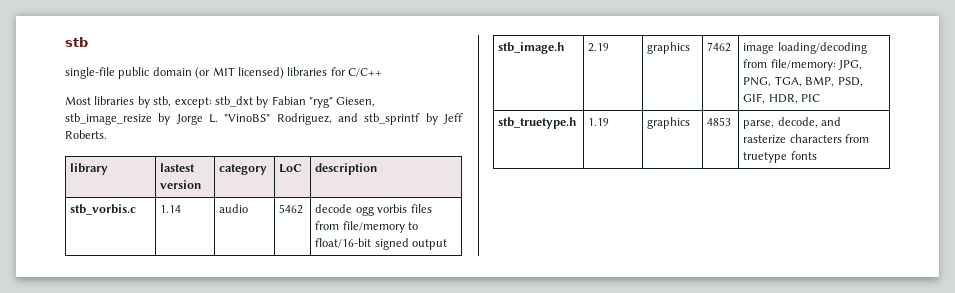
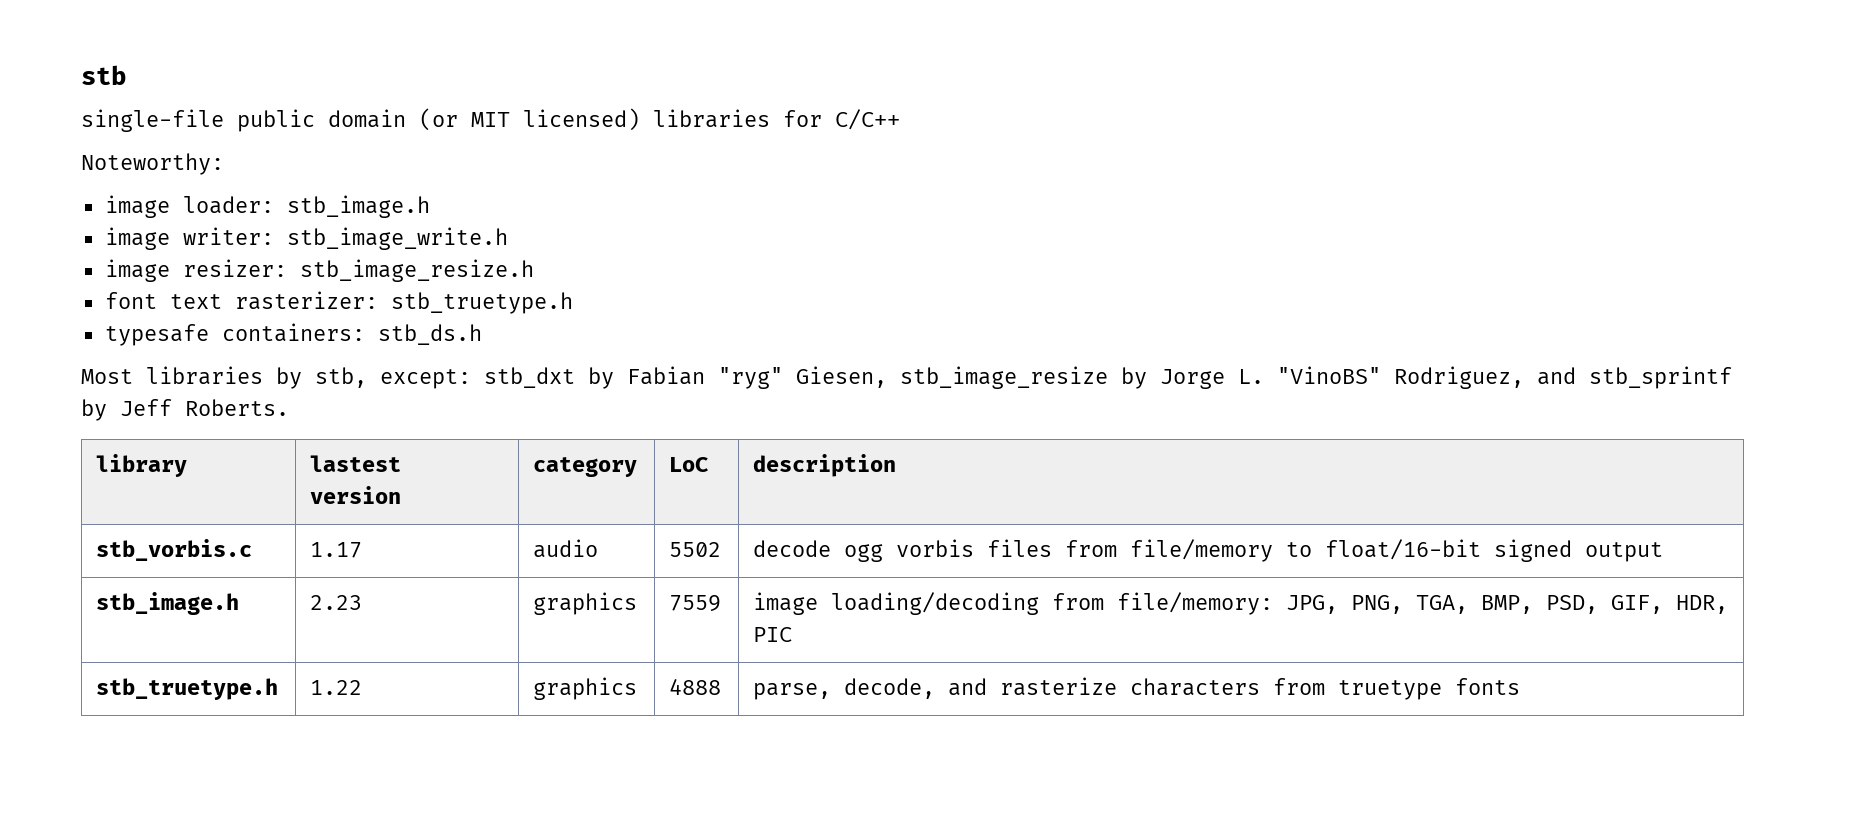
+ Noteworthy:
+ image loader: stb_image.h
+ image writer: stb_image_write.h
+ image resizer: stb_image_resize.h
+ font text rasterizer: stb_truetype.h
+ typesafe containers: stb_ds.h
- stb_vorbis.c | 1.14 | audio | 5462 | decode ogg vorbis files from file/memory to float/16-bit signed output
+ stb_vorbis.c | 1.17 | audio | 5502 | decode ogg vorbis files from file/memory to float/16-bit signed output
- stb_image.h | 2.19 | graphics | 7462 | image loading/decoding from file/memory: JPG, PNG, TGA, BMP, PSD, GIF, HDR, PIC
+ stb_image.h | 2.23 | graphics | 7559 | image loading/decoding from file/memory: JPG, PNG, TGA, BMP, PSD, GIF, HDR, PIC
- stb_truetype.h | 1.19 | graphics | 4853 | parse, decode, and rasterize characters from truetype fonts
+ stb_truetype.h | 1.22 | graphics | 4888 | parse, decode, and rasterize characters from truetype fonts

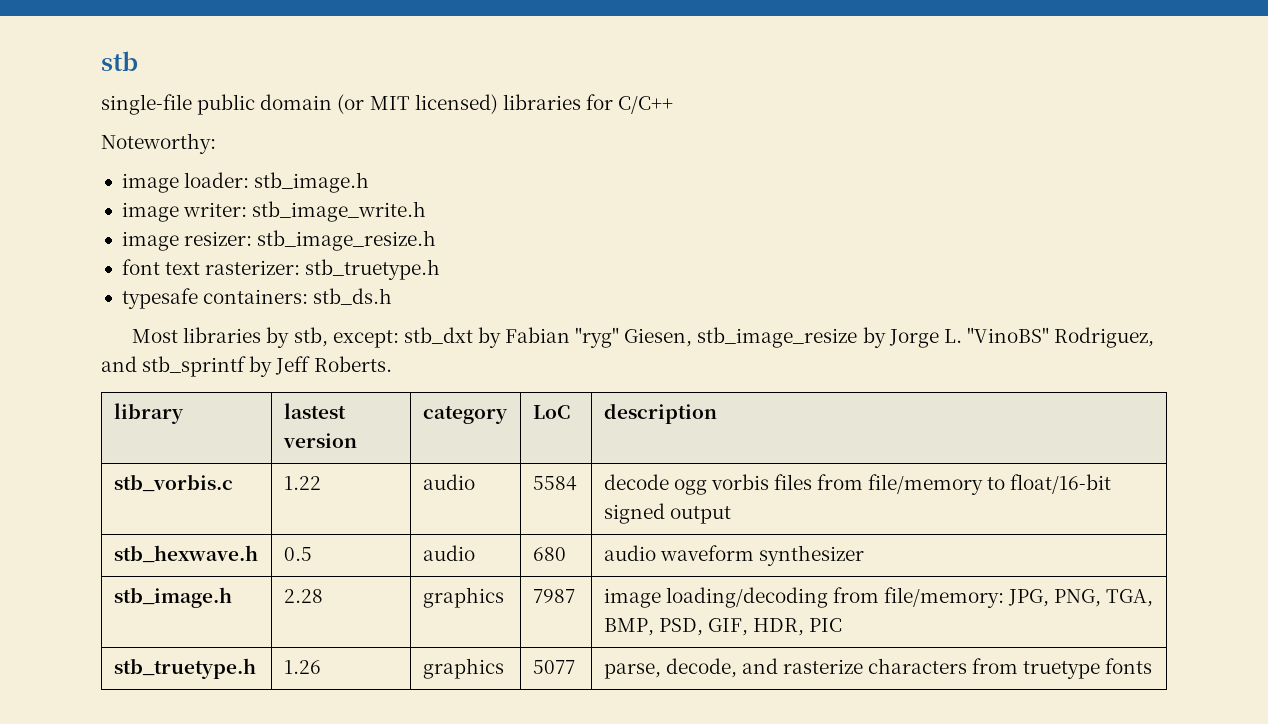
- stb_vorbis.c | 1.17 | audio | 5502 | decode ogg vorbis files from file/memory to float/16-bit signed output
+ stb_vorbis.c | 1.22 | audio | 5584 | decode ogg vorbis files from file/memory to float/16-bit signed output
+ stb_hexwave.h | 0.5 | audio | 680 | audio waveform synthesizer
- stb_image.h | 2.23 | graphics | 7559 | image loading/decoding from file/memory: JPG, PNG, TGA, BMP, PSD, GIF, HDR, PIC
+ stb_image.h | 2.28 | graphics | 7987 | image loading/decoding from file/memory: JPG, PNG, TGA, BMP, PSD, GIF, HDR, PIC
- stb_truetype.h | 1.22 | graphics | 4888 | parse, decode, and rasterize characters from truetype fonts
+ stb_truetype.h | 1.26 | graphics | 5077 | parse, decode, and rasterize characters from truetype fonts

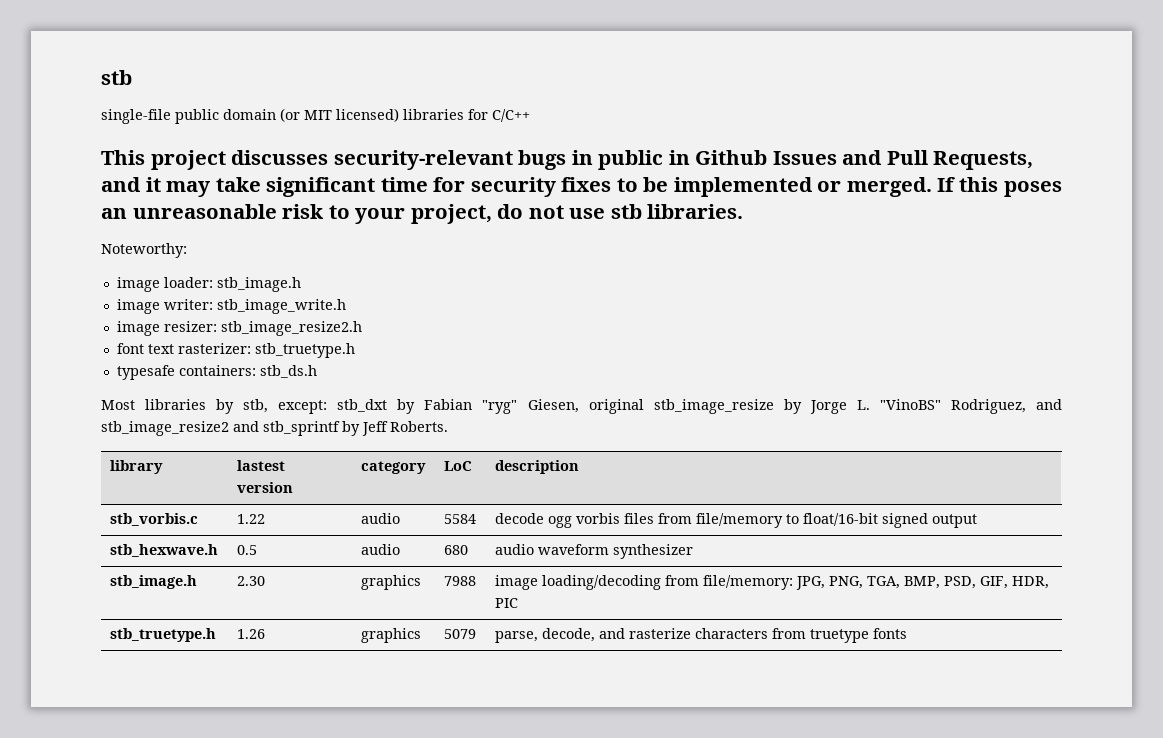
+ This project discusses security-relevant bugs in public in Github Issues and Pull Requests, and it may take significant time for security fixes to be implemented or merged. If this poses an unreasonable risk to your project, do not use stb libraries.
- image resizer: stb_image_resize.h
+ image resizer: stb_image_resize2.h
- Most libraries by stb, except: stb_dxt by Fabian "ryg" Giesen, stb_image_resize by Jorge L. "VinoBS" Rodriguez, and stb_sprintf by Jeff Roberts.
+ Most libraries by stb, except: stb_dxt by Fabian "ryg" Giesen, original stb_image_resize by Jorge L. "VinoBS" Rodriguez, and stb_image_resize2 and stb_sprintf by Jeff Roberts.
- stb_image.h | 2.28 | graphics | 7987 | image loading/decoding from file/memory: JPG, PNG, TGA, BMP, PSD, GIF, HDR, PIC
+ stb_image.h | 2.30 | graphics | 7988 | image loading/decoding from file/memory: JPG, PNG, TGA, BMP, PSD, GIF, HDR, PIC
- stb_truetype.h | 1.26 | graphics | 5077 | parse, decode, and rasterize characters from truetype fonts
+ stb_truetype.h | 1.26 | graphics | 5079 | parse, decode, and rasterize characters from truetype fonts

